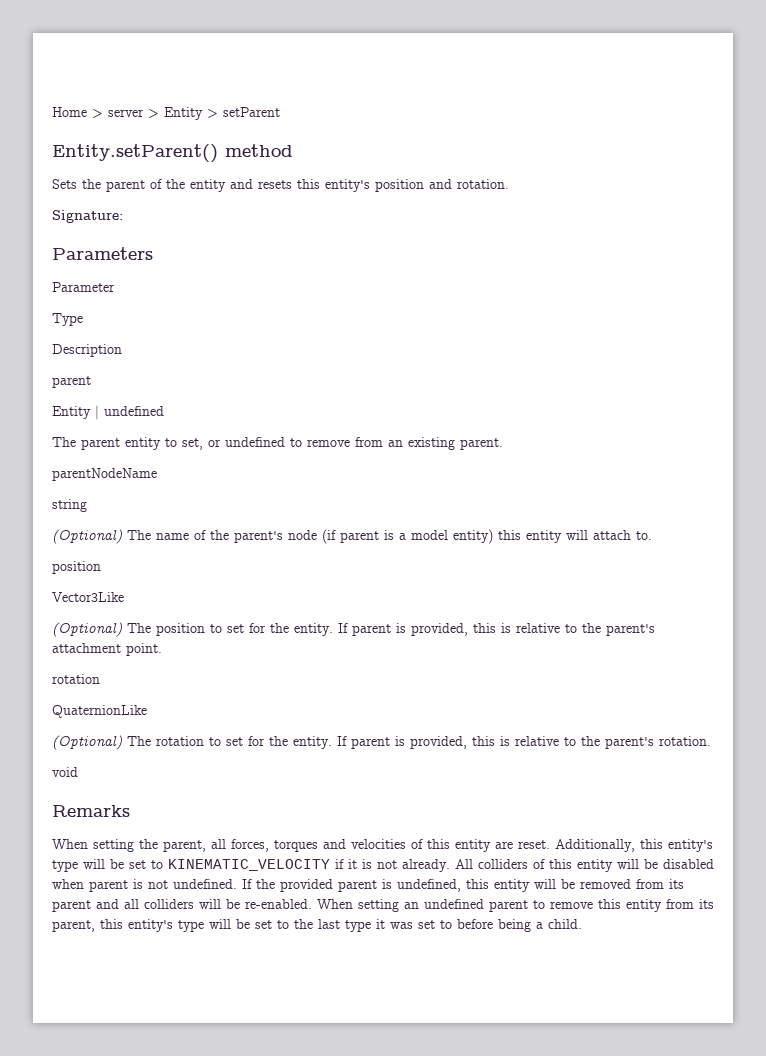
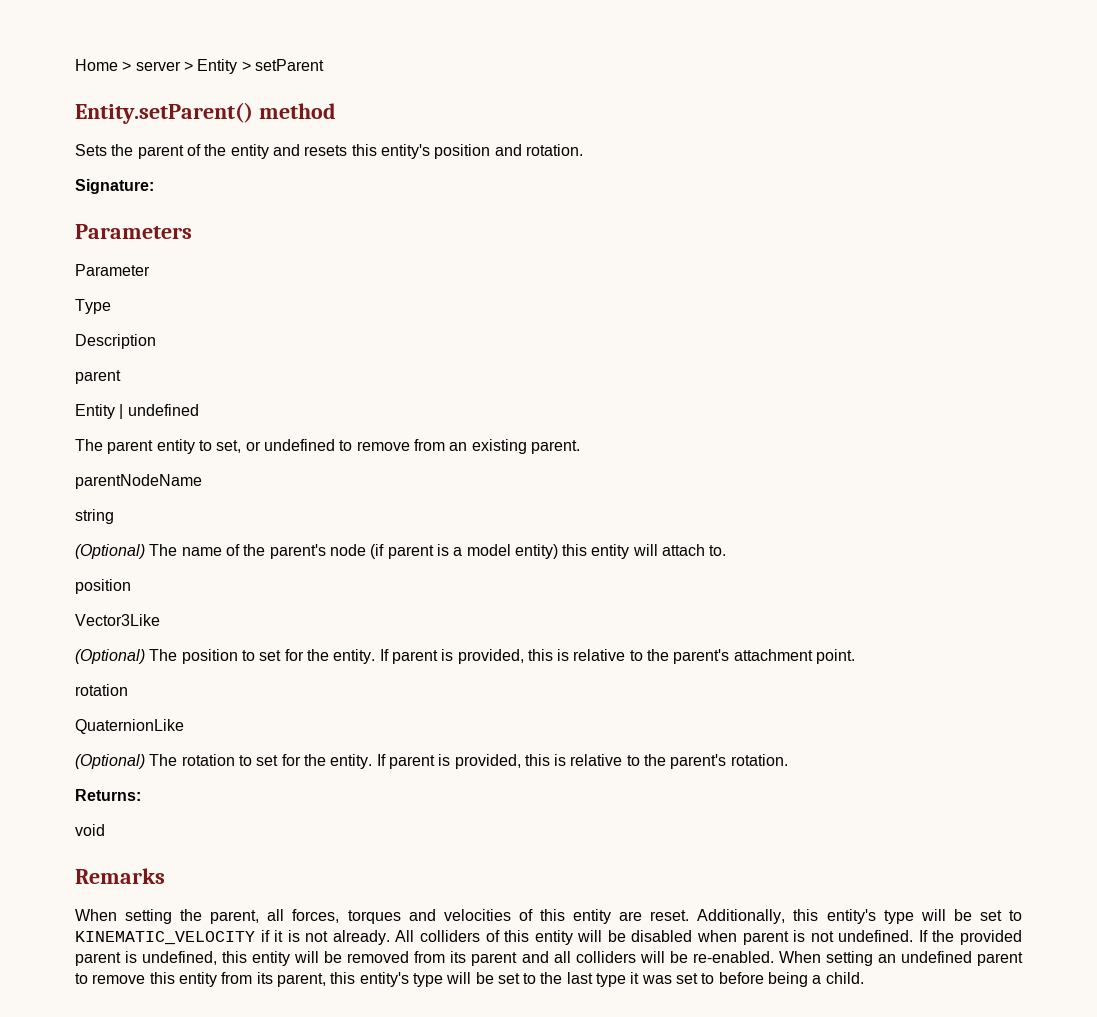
+ Returns:

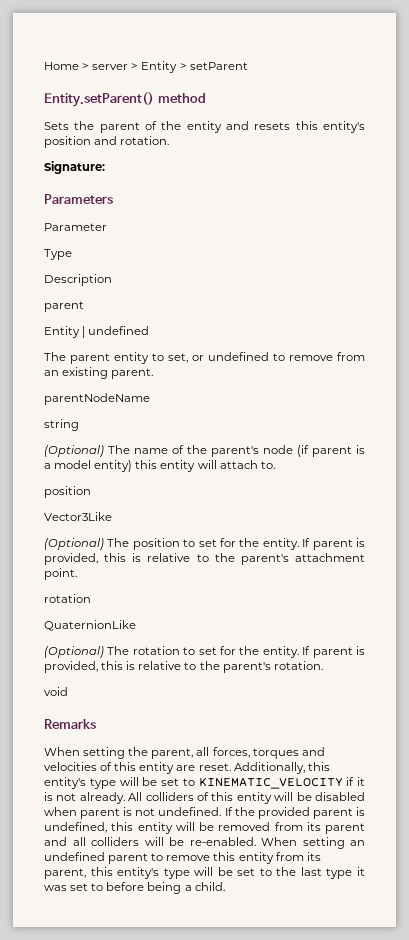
- Returns:

